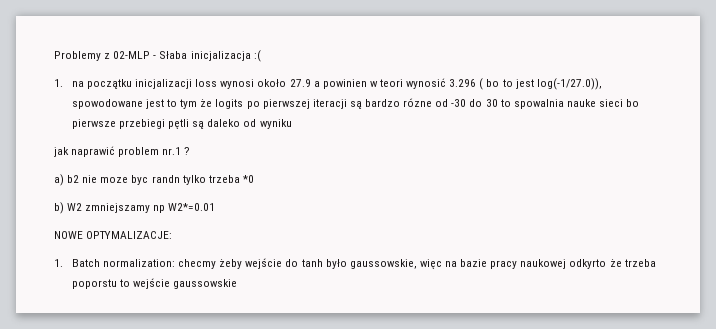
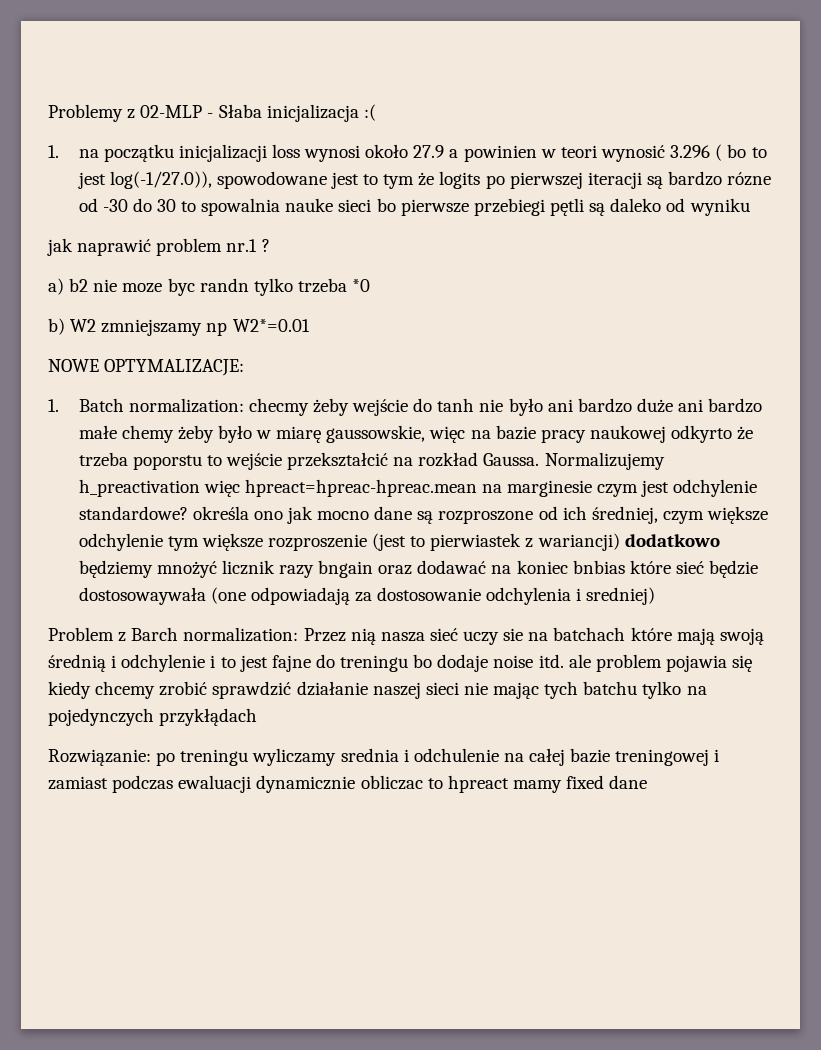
- 1. Batch normalization: checmy żeby wejście do tanh było gaussowskie, więc na bazie pracy naukowej odkyrto że trzeba poporstu to wejście gaussowskie
+ 1. Batch normalization: checmy żeby wejście do tanh nie było ani bardzo duże ani bardzo małe chemy żeby było w miarę gaussowskie, więc na bazie pracy naukowej odkyrto że trzeba poporstu to wejście przekształcić na rozkład Gaussa. Normalizujemy h_preactivation więc hpreact=hpreac-hpreac.mean na marginesie czym jest odchylenie standardowe? określa ono jak mocno dane są rozproszone od ich średniej, czym większe odchylenie tym większe rozproszenie (jest to pierwiastek z wariancji) dodatkowo będziemy mnożyć licznik razy bngain oraz dodawać na koniec bnbias które sieć będzie dostosowaywała (one odpowiadają za dostosowanie odchylenia i sredniej)
+ Problem z Barch normalization: Przez nią nasza sieć uczy sie na batchach które mają swoją średnią i odchylenie i to jest fajne do treningu bo dodaje noise itd. ale problem pojawia się kiedy chcemy zrobić sprawdzić działanie naszej sieci nie mając tych batchu tylko na pojedynczych przykłądach
+ Rozwiązanie: po treningu wyliczamy srednia i odchulenie na całej bazie treningowej i zamiast podczas ewaluacji dynamicznie obliczac to hpreact mamy fixed dane

